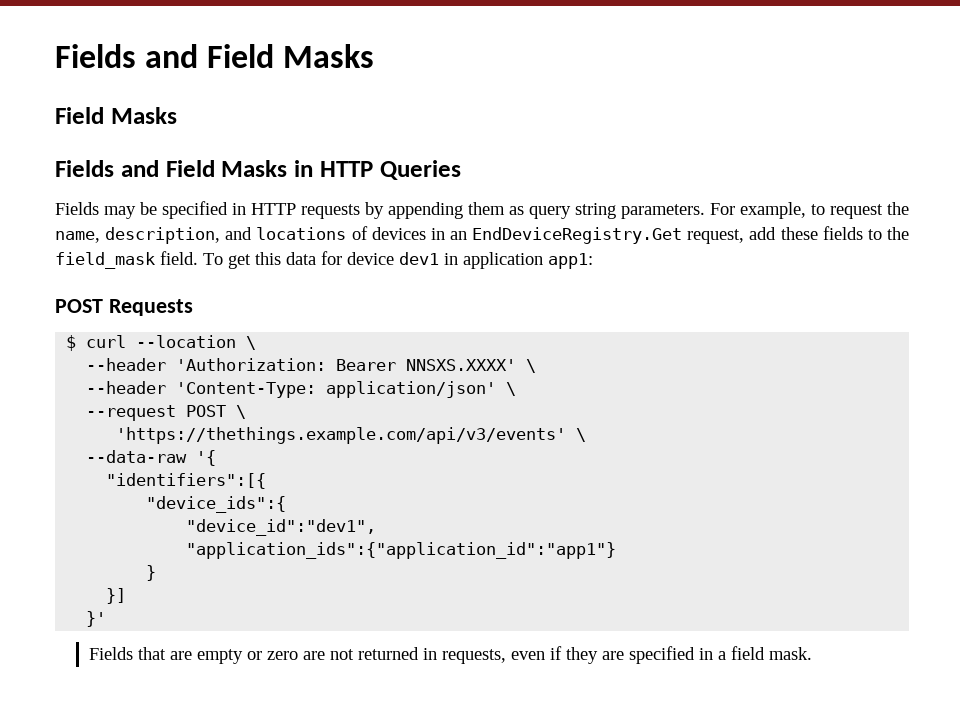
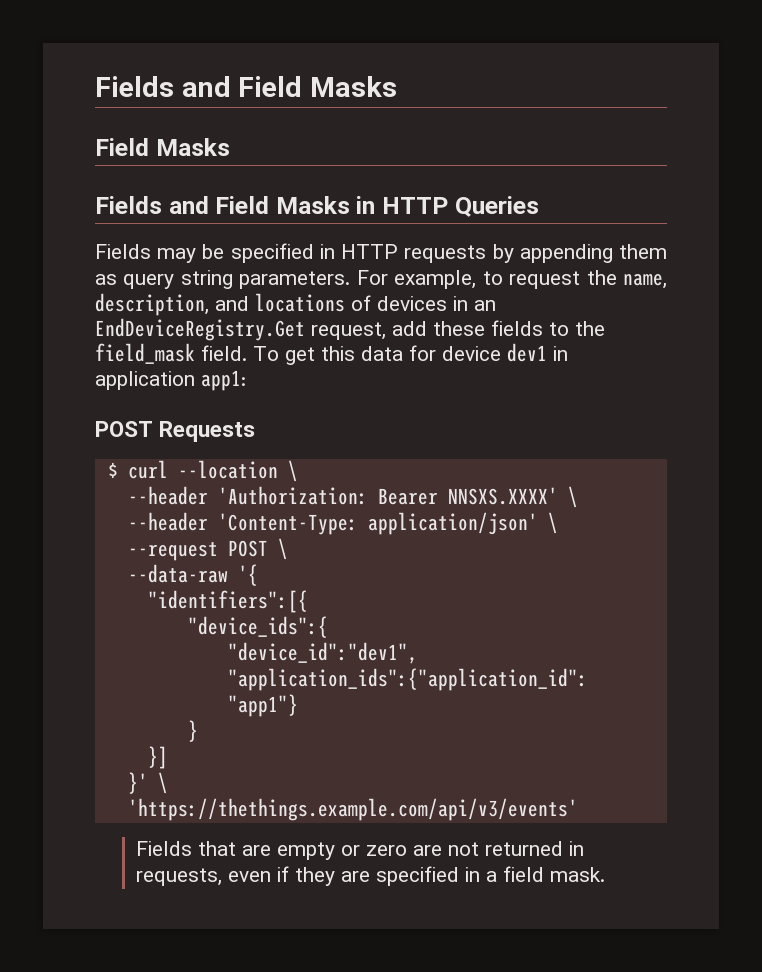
- 'https://thethings.example.com/api/v3/events' \
- }'
+ }' \
+ 'https://thethings.example.com/api/v3/events'

